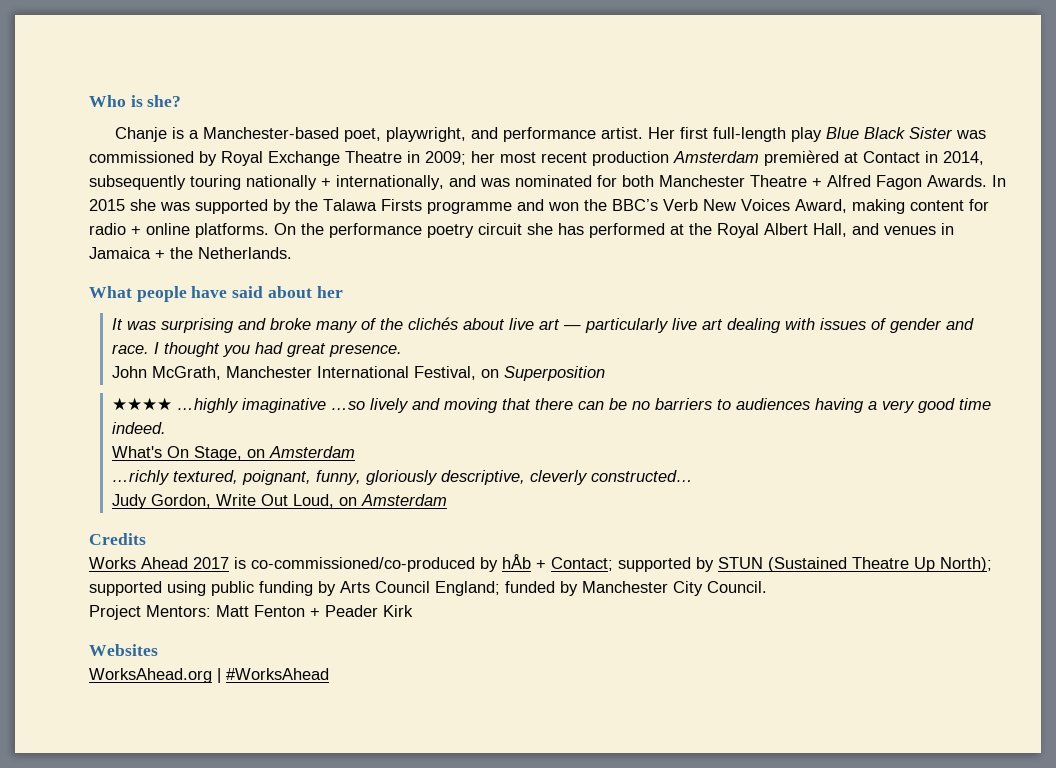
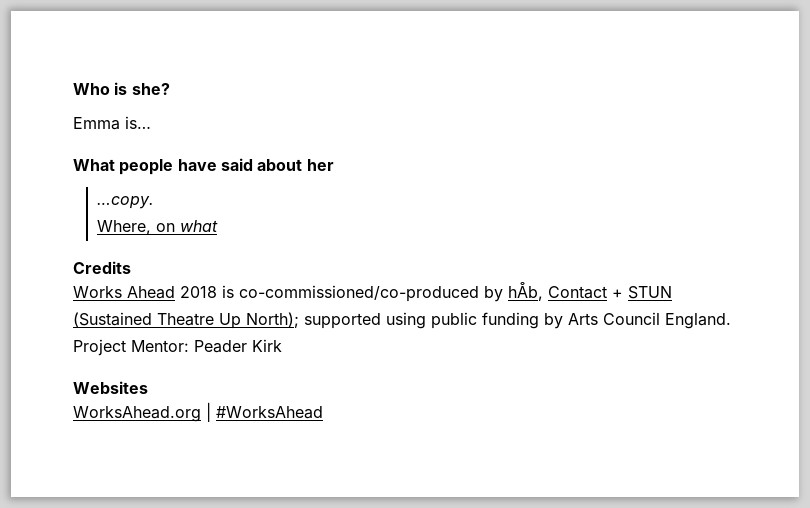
- Chanje is a Manchester-based poet, playwright, and performance artist. Her first full-length play Blue Black Sister was commissioned by Royal Exchange Theatre in 2009; her most recent production Amsterdam premièred at Contact in 2014, subsequently touring nationally + internationally, and was nominated for both Manchester Theatre + Alfred Fagon Awards. In 2015 she was supported by the Talawa Firsts programme and won the BBC’s Verb New Voices Award, making content for radio + online platforms. On the performance poetry circuit she has performed at the Royal Albert Hall, and venues in Jamaica + the Netherlands.
+ Emma is…
- It was surprising and broke many of the clichés about live art — particularly live art dealing with issues of gender and race. I thought you had great presence.
- John McGrath, Manchester International Festival, on Superposition
- ★★★★ …highly imaginative …so lively and moving that there can be no barriers to audiences having a very good time indeed.
- What's On Stage, on Amsterdam
- …richly textured, poignant, funny, gloriously descriptive, cleverly constructed…
- Judy Gordon, Write Out Loud, on Amsterdam
+ …copy.
+ Where, on what
- Works Ahead 2017 is co-commissioned/co-produced by hÅb + Contact; supported by STUN (Sustained Theatre Up North); supported using public funding by Arts Council England; funded by Manchester City Council.
- Project Mentors: Matt Fenton + Peader Kirk
+ Works Ahead 2018 is co-commissioned/co-produced by hÅb, Contact + STUN (Sustained Theatre Up North); supported using public funding by Arts Council England. Project Mentor: Peader Kirk

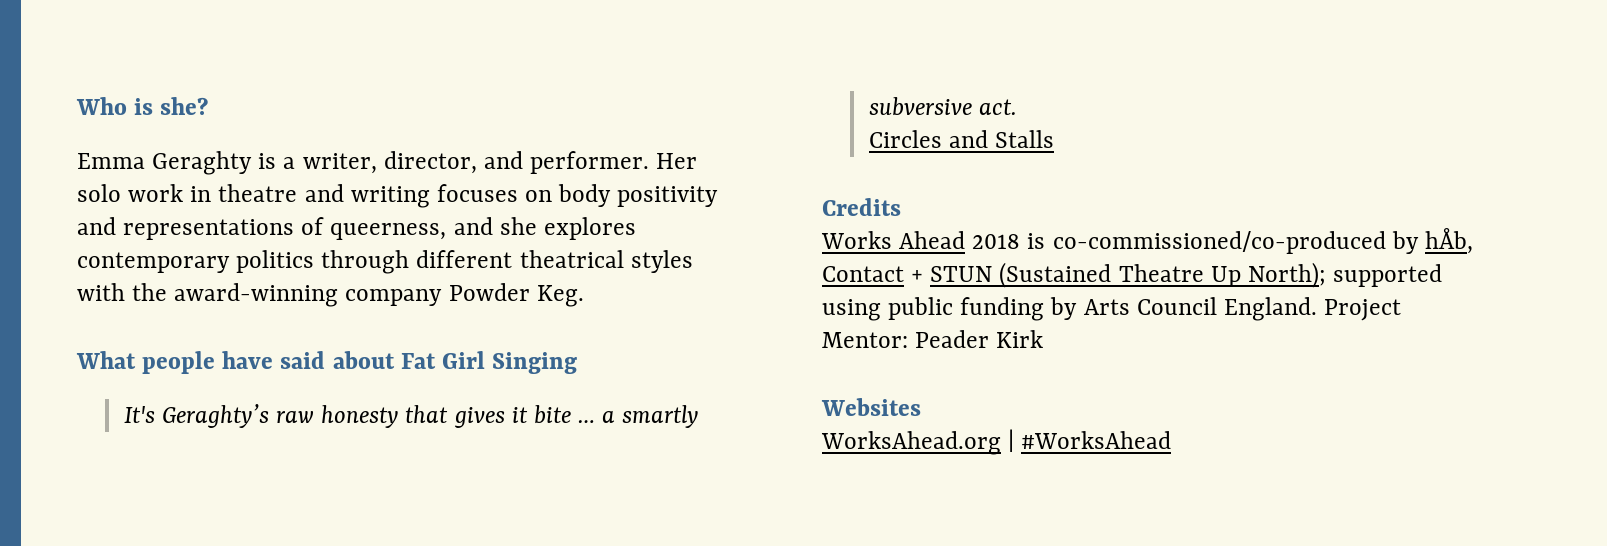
- Emma is…
+ Emma Geraghty is a writer, director, and performer. Her solo work in theatre and writing focuses on body positivity and representations of queerness, and she explores contemporary politics through different theatrical styles with the award-winning company Powder Keg.
- What people have said about her
- …copy.
- Where, on what
+ What people have said about Fat Girl Singing
+ It's Geraghty’s raw honesty that gives it bite … a smartly subversive act.
+ Circles and Stalls

